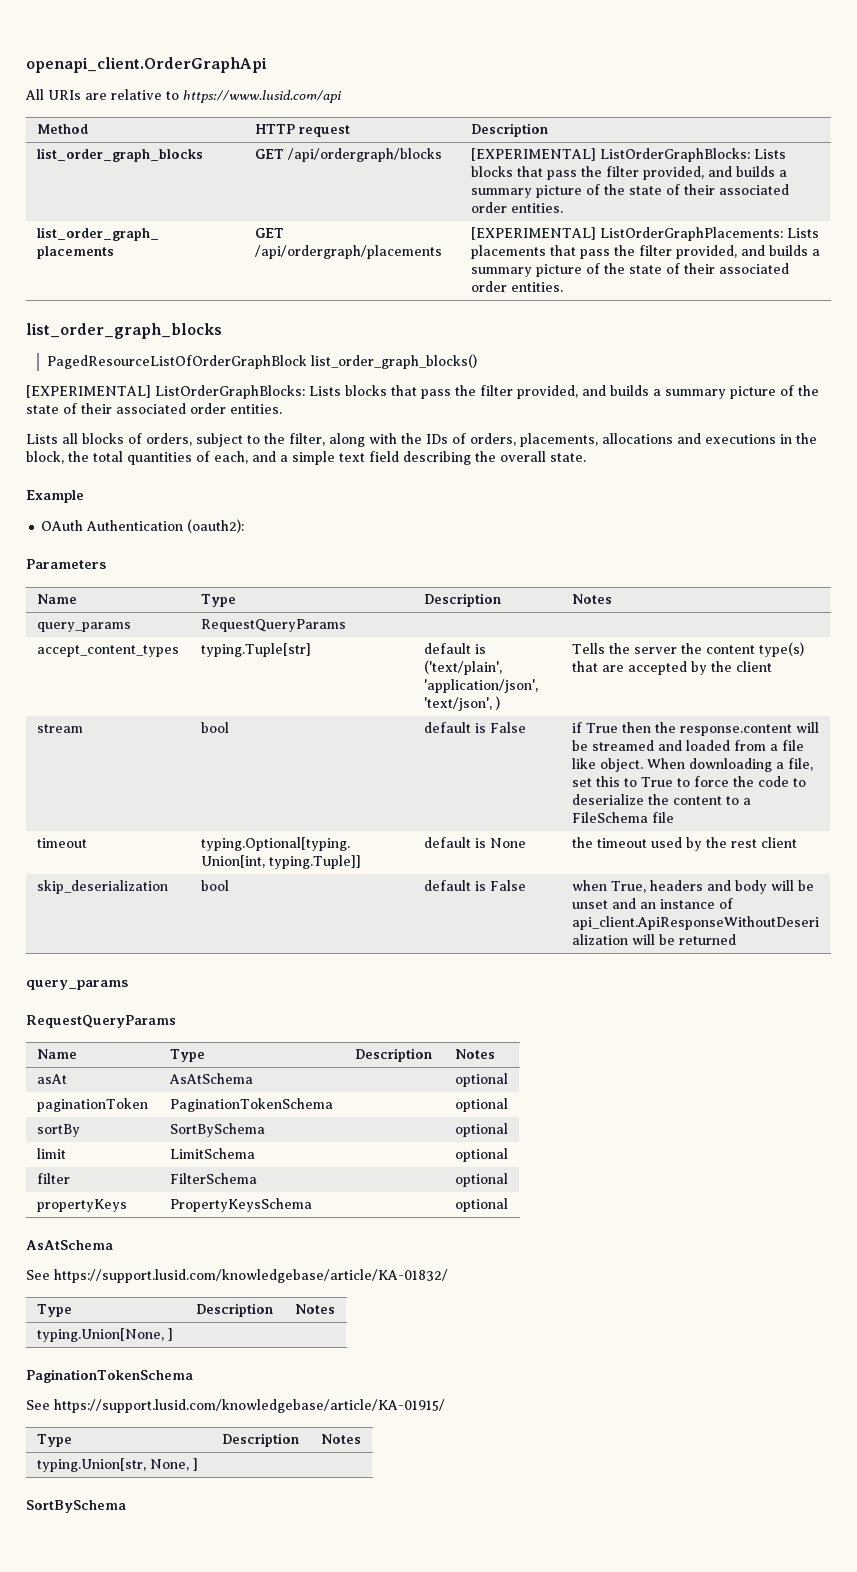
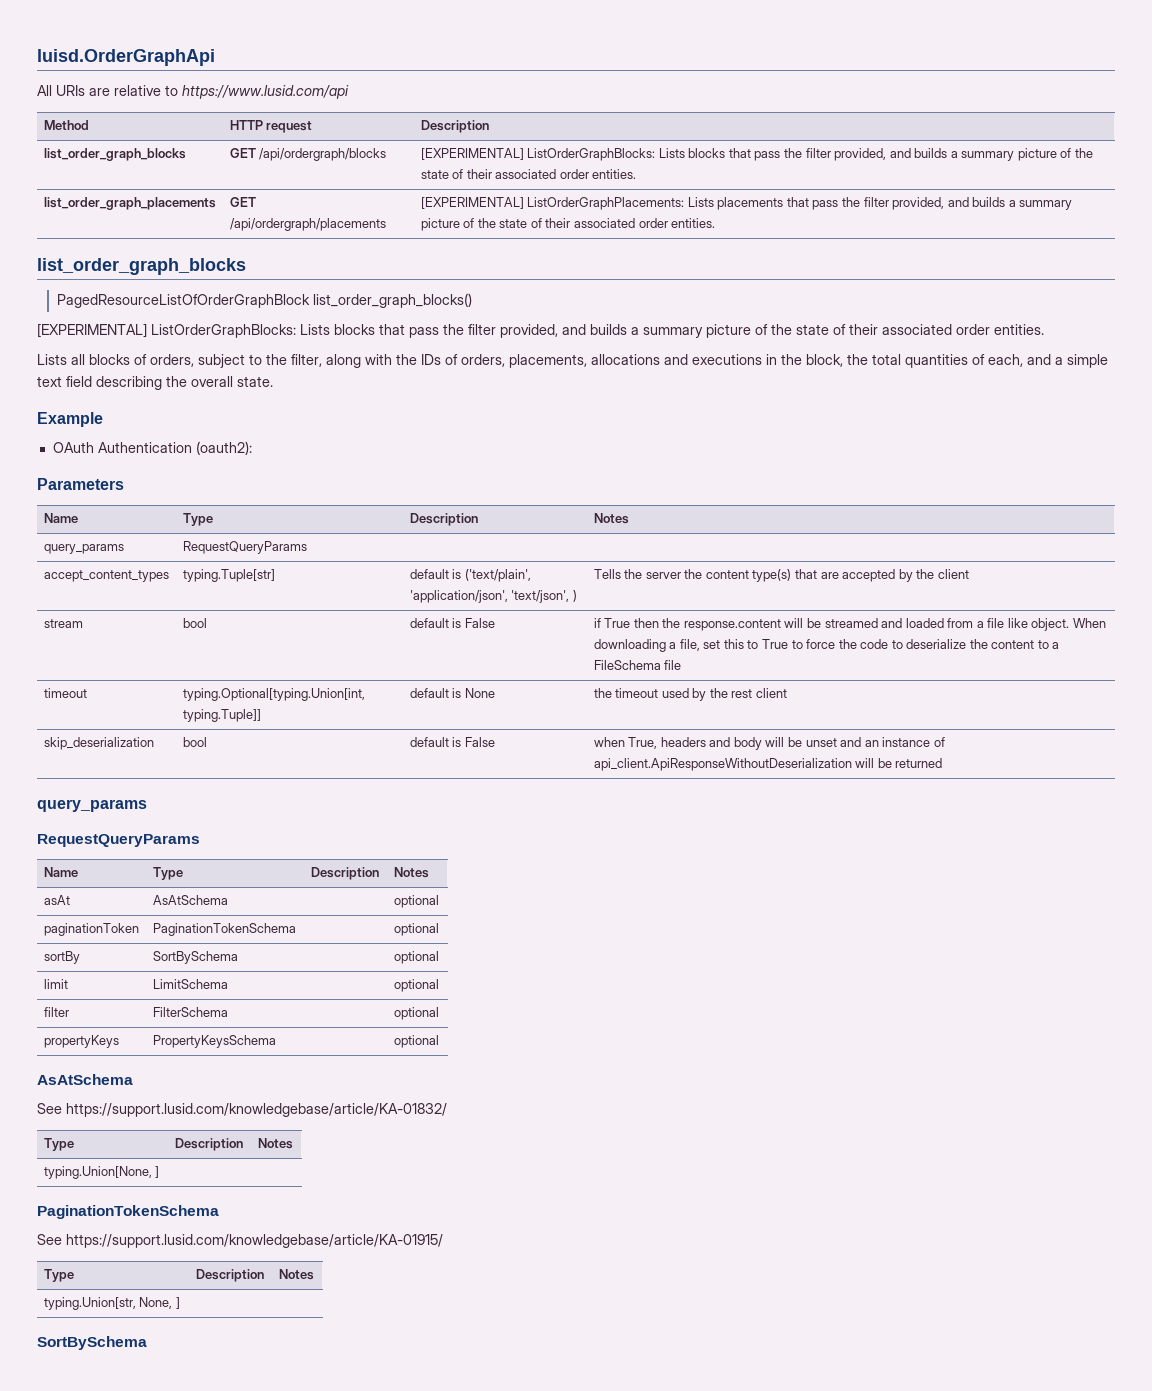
- openapi_client.OrderGraphApi
+ luisd.OrderGraphApi

